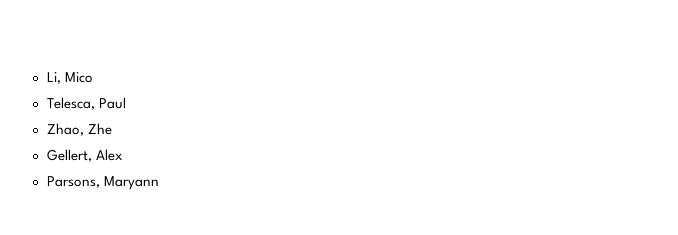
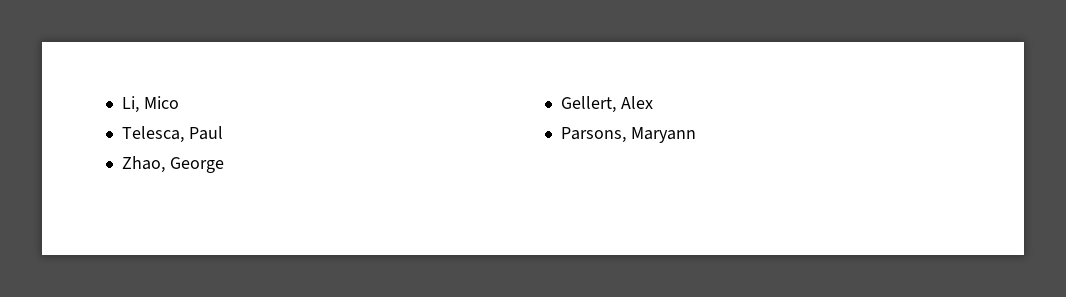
- Zhao, Zhe
+ Zhao, George

